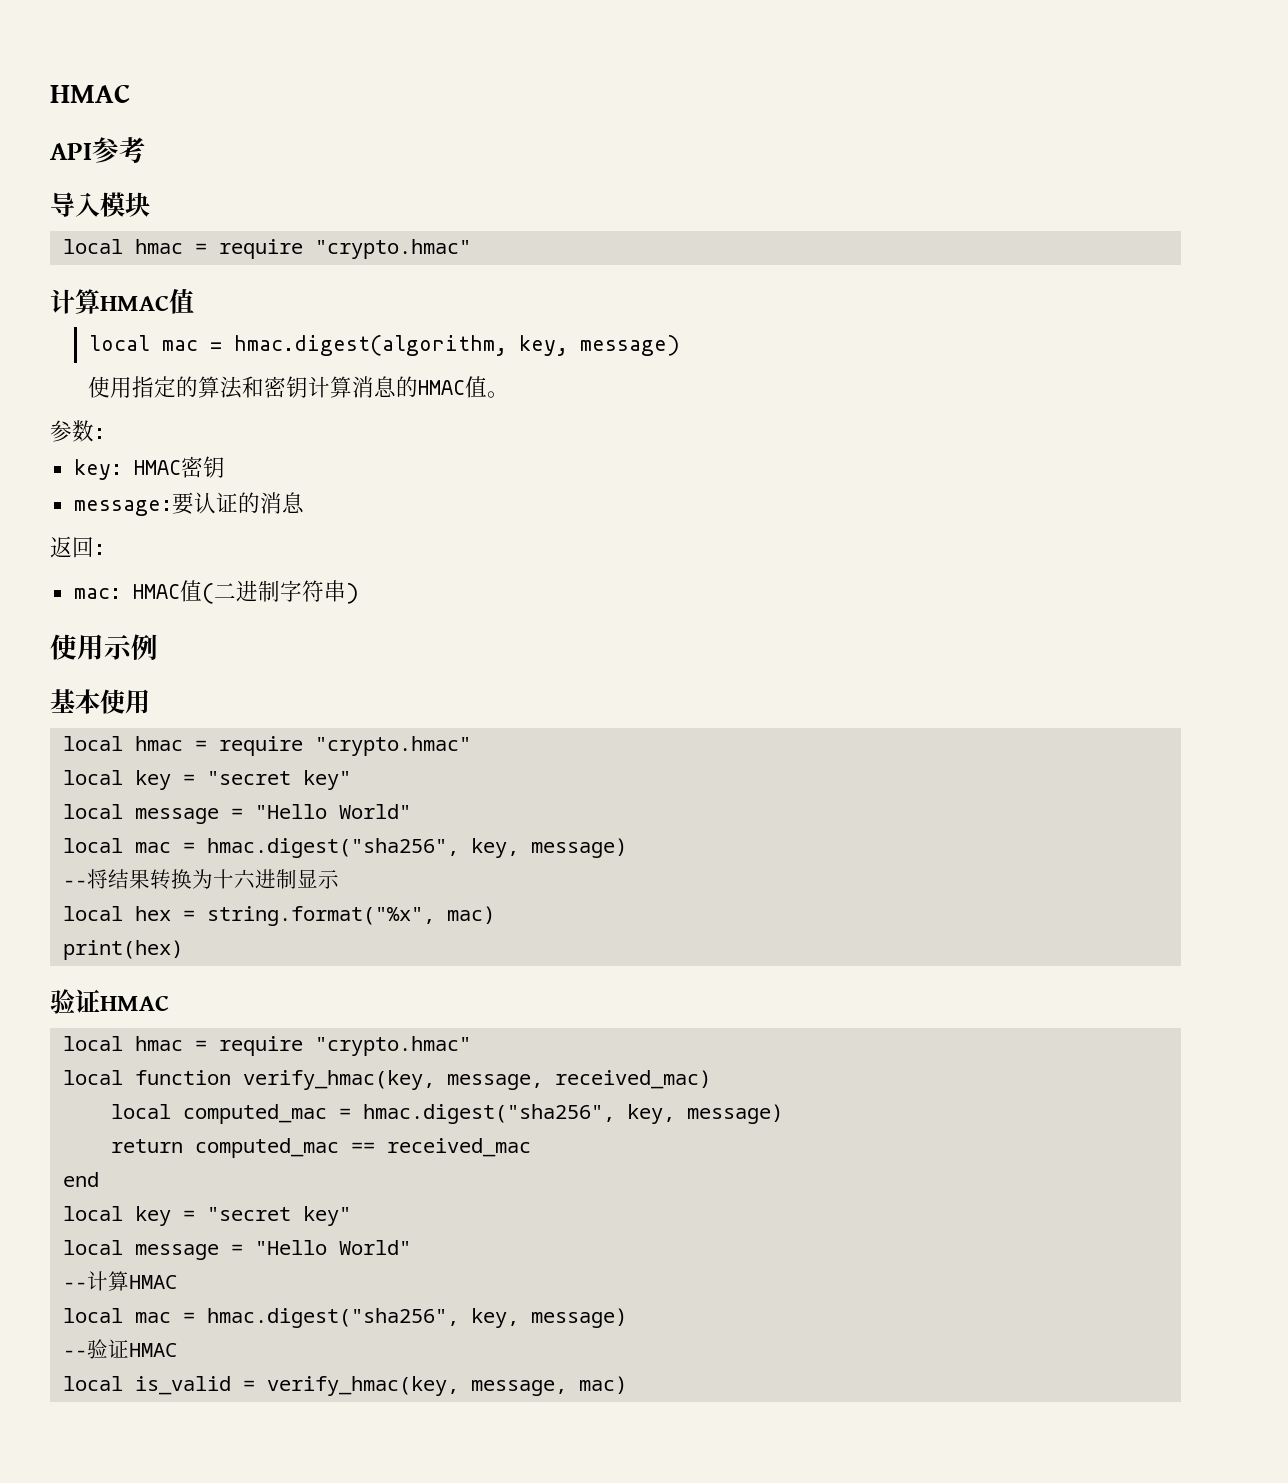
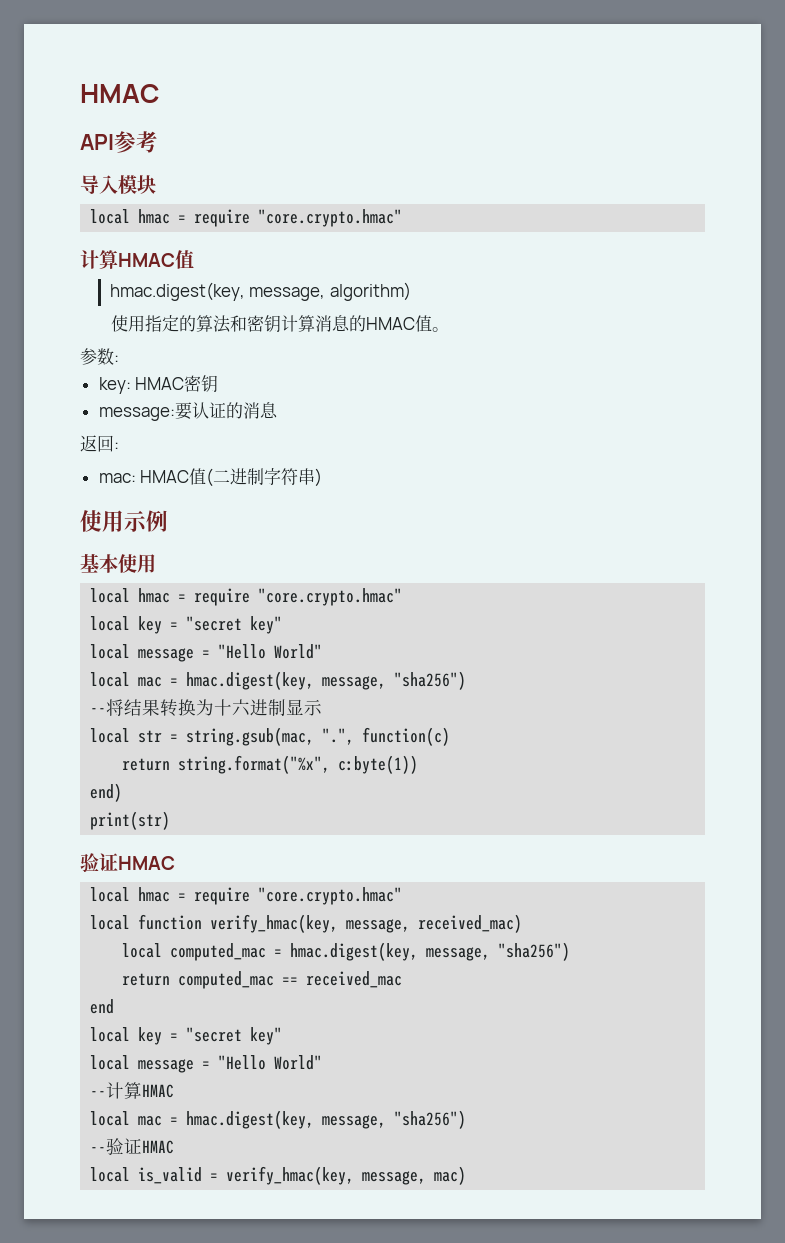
  导入模块
- local hmac = require "crypto.hmac"
+ local hmac = require "core.crypto.hmac"
- local mac = hmac.digest(algorithm, key, message)
+ hmac.digest(key, message, algorithm)
  基本使用
- local hmac = require "crypto.hmac"
+ local hmac = require "core.crypto.hmac"
  local key = "secret key"
  local message = "Hello World"
- local mac = hmac.digest("sha256", key, message)
+ local mac = hmac.digest(key, message, "sha256")
- local hex = string.format("%x", mac)
- print(hex)
+ local str = string.gsub(mac, ".", function(c)
+ return string.format("%x", c:byte(1))
+ end)
+ print(str)
  验证HMAC
- local hmac = require "crypto.hmac"
+ local hmac = require "core.crypto.hmac"
- local computed_mac = hmac.digest("sha256", key, message)
+ local computed_mac = hmac.digest(key, message, "sha256")
  --计算HMAC
- local mac = hmac.digest("sha256", key, message)
+ local mac = hmac.digest(key, message, "sha256")

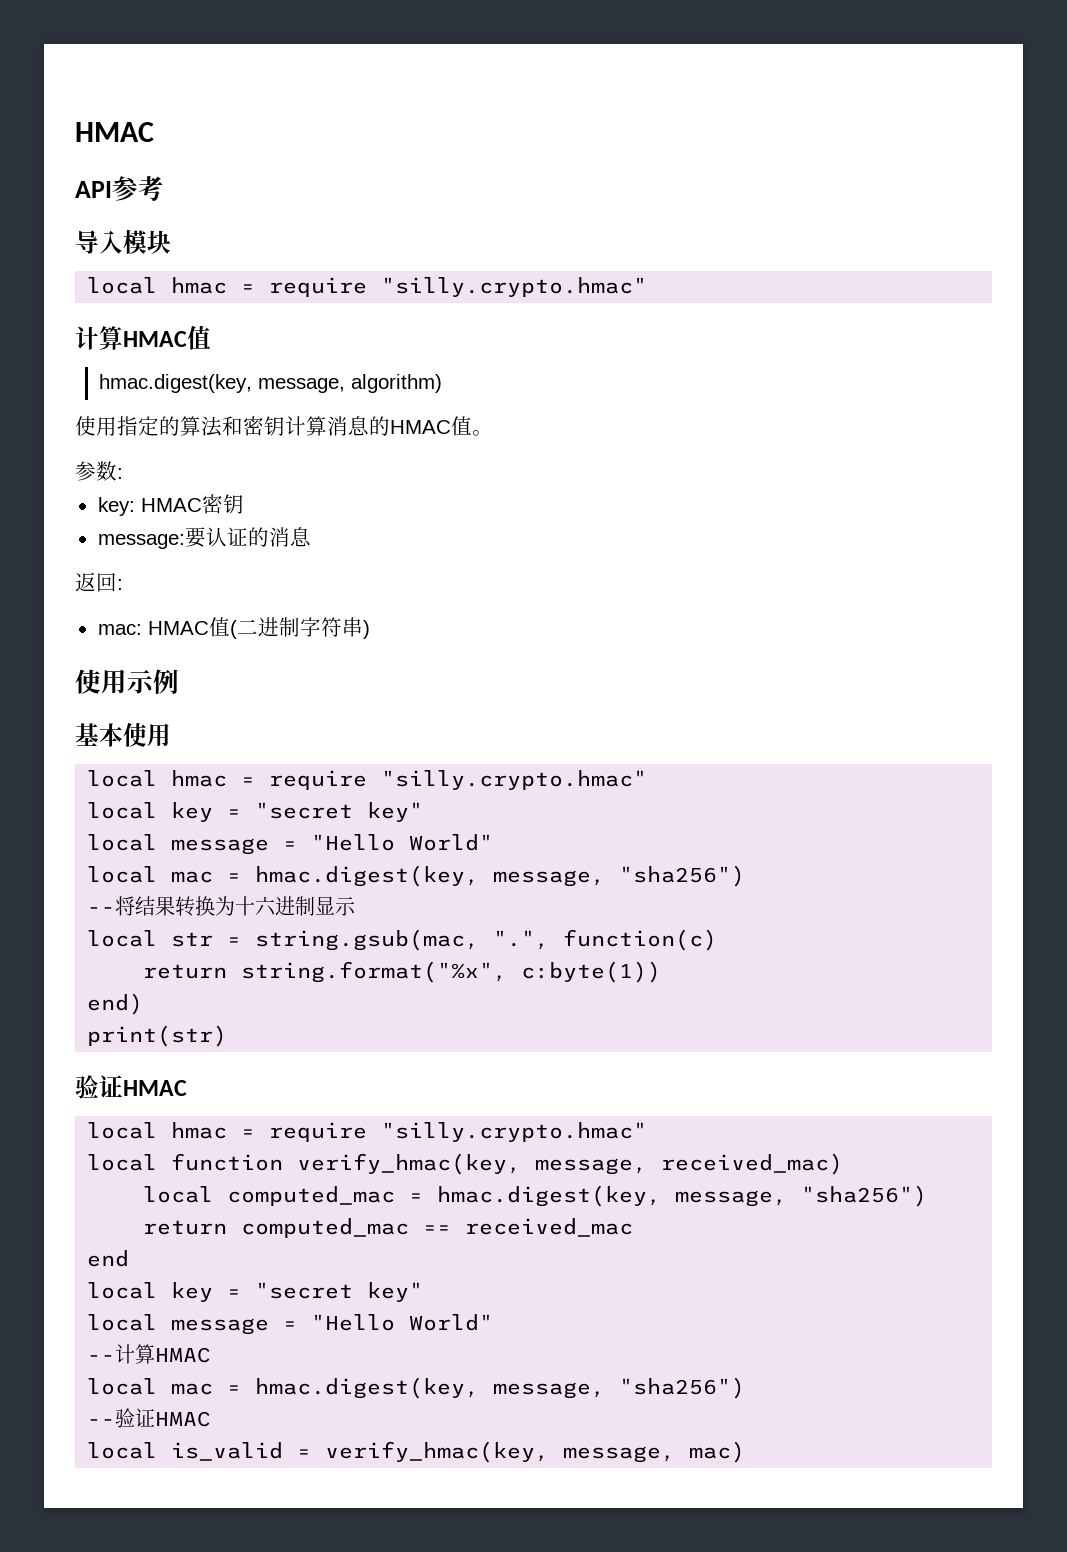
  导入模块
- local hmac = require "core.crypto.hmac"
+ local hmac = require "silly.crypto.hmac"
  基本使用
- local hmac = require "core.crypto.hmac"
+ local hmac = require "silly.crypto.hmac"
  print(str)
  验证HMAC
- local hmac = require "core.crypto.hmac"
+ local hmac = require "silly.crypto.hmac"

